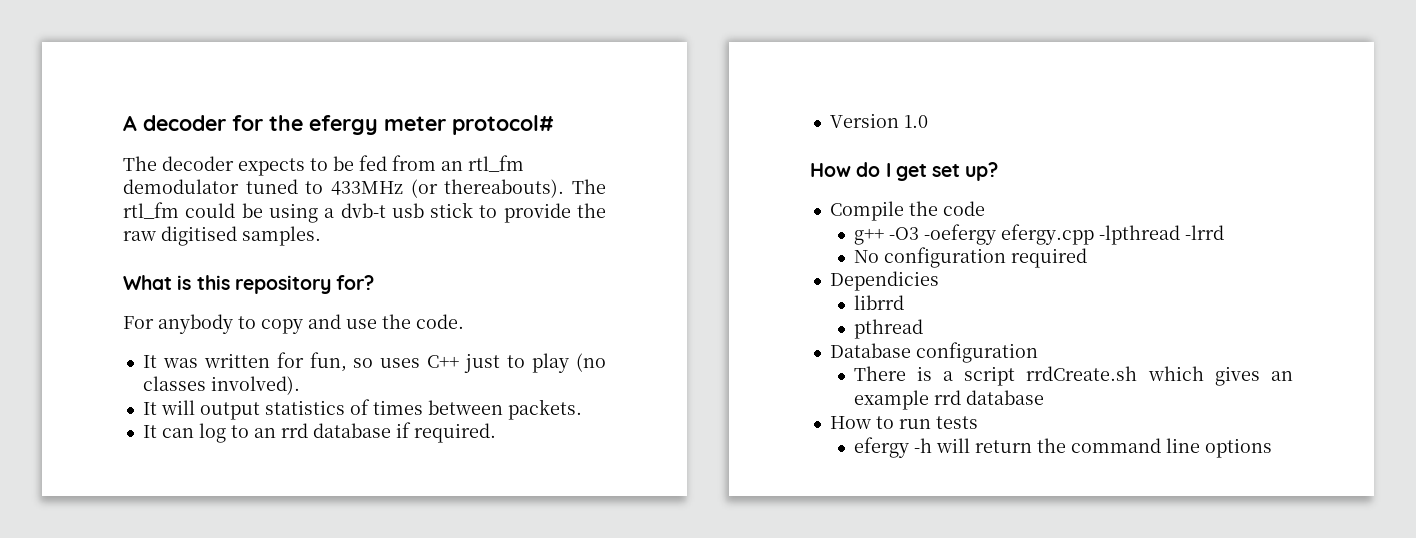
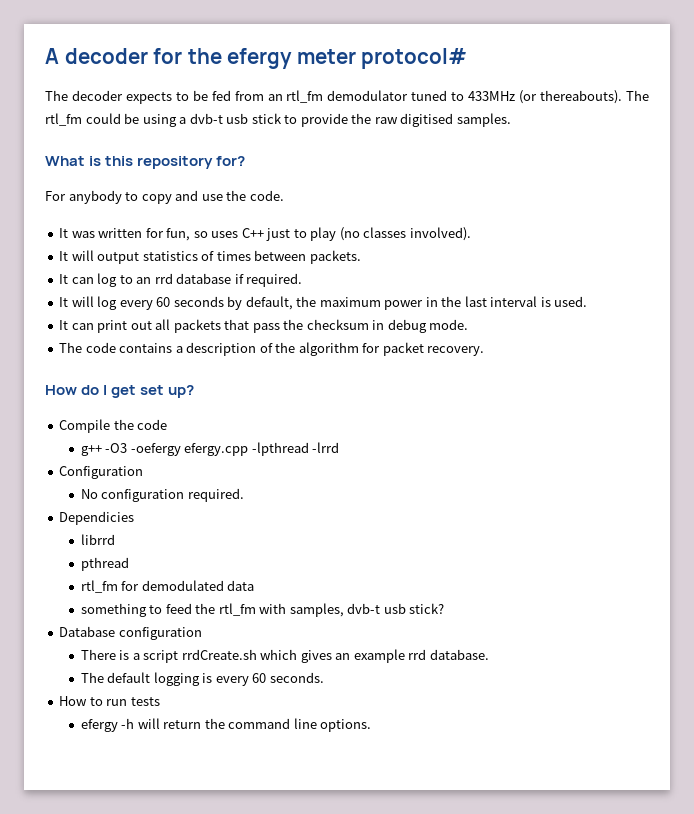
- Version 1.0
+ It will log every 60 seconds by default, the maximum power in the last interval is used.
+ It can print out all packets that pass the checksum in debug mode.
+ The code contains a description of the algorithm for packet recovery.
+ Configuration
- No configuration required
+ No configuration required.
+ rtl_fm for demodulated data
+ something to feed the rtl_fm with samples, dvb-t usb stick?
- There is a script rrdCreate.sh which gives an example rrd database
+ There is a script rrdCreate.sh which gives an example rrd database.
+ The default logging is every 60 seconds.
- efergy -h will return the command line options
+ efergy -h will return the command line options.

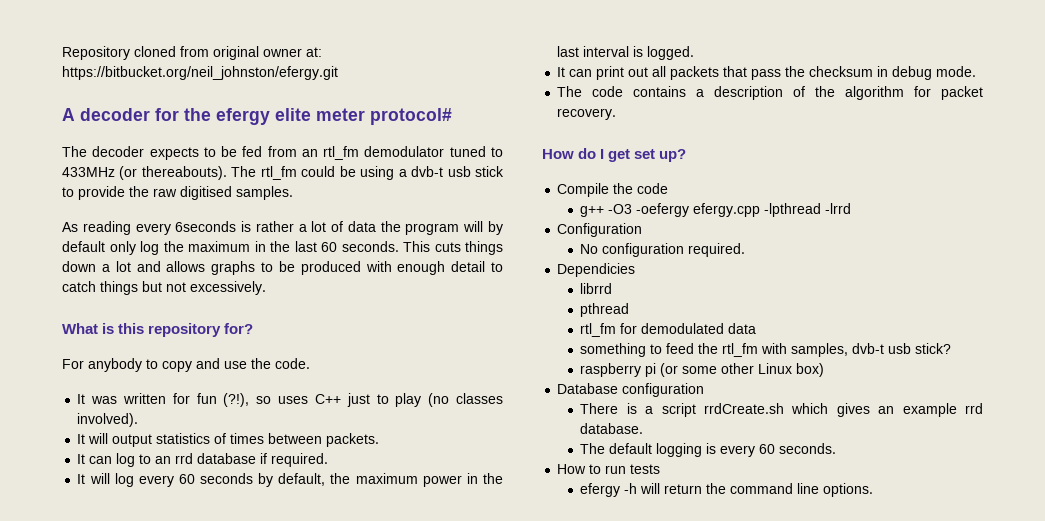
+ Repository cloned from original owner at: https://bitbucket.org/neil_johnston/efergy.git
- A decoder for the efergy meter protocol#
+ A decoder for the efergy elite meter protocol#
+ As reading every 6seconds is rather a lot of data the program will by default only log the maximum in the last 60 seconds. This cuts things down a lot and allows graphs to be produced with enough detail to catch things but not excessively.
- It was written for fun, so uses C++ just to play (no classes involved).
+ It was written for fun (?!), so uses C++ just to play (no classes involved).
- It will log every 60 seconds by default, the maximum power in the last interval is used.
+ It will log every 60 seconds by default, the maximum power in the last interval is logged.
+ raspberry pi (or some other Linux box)

